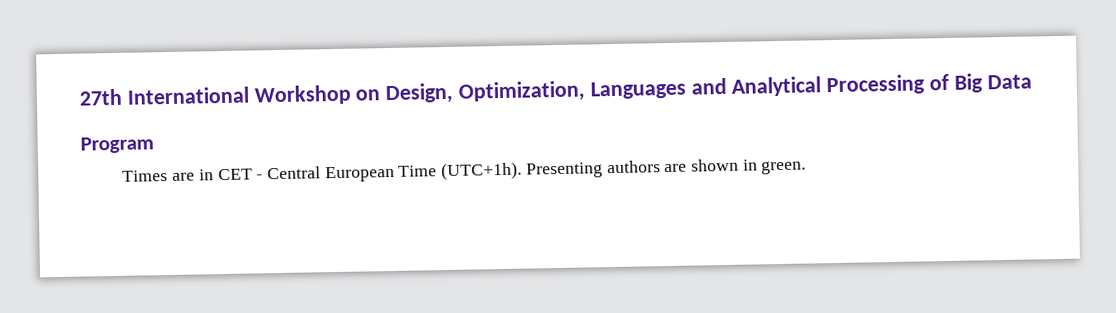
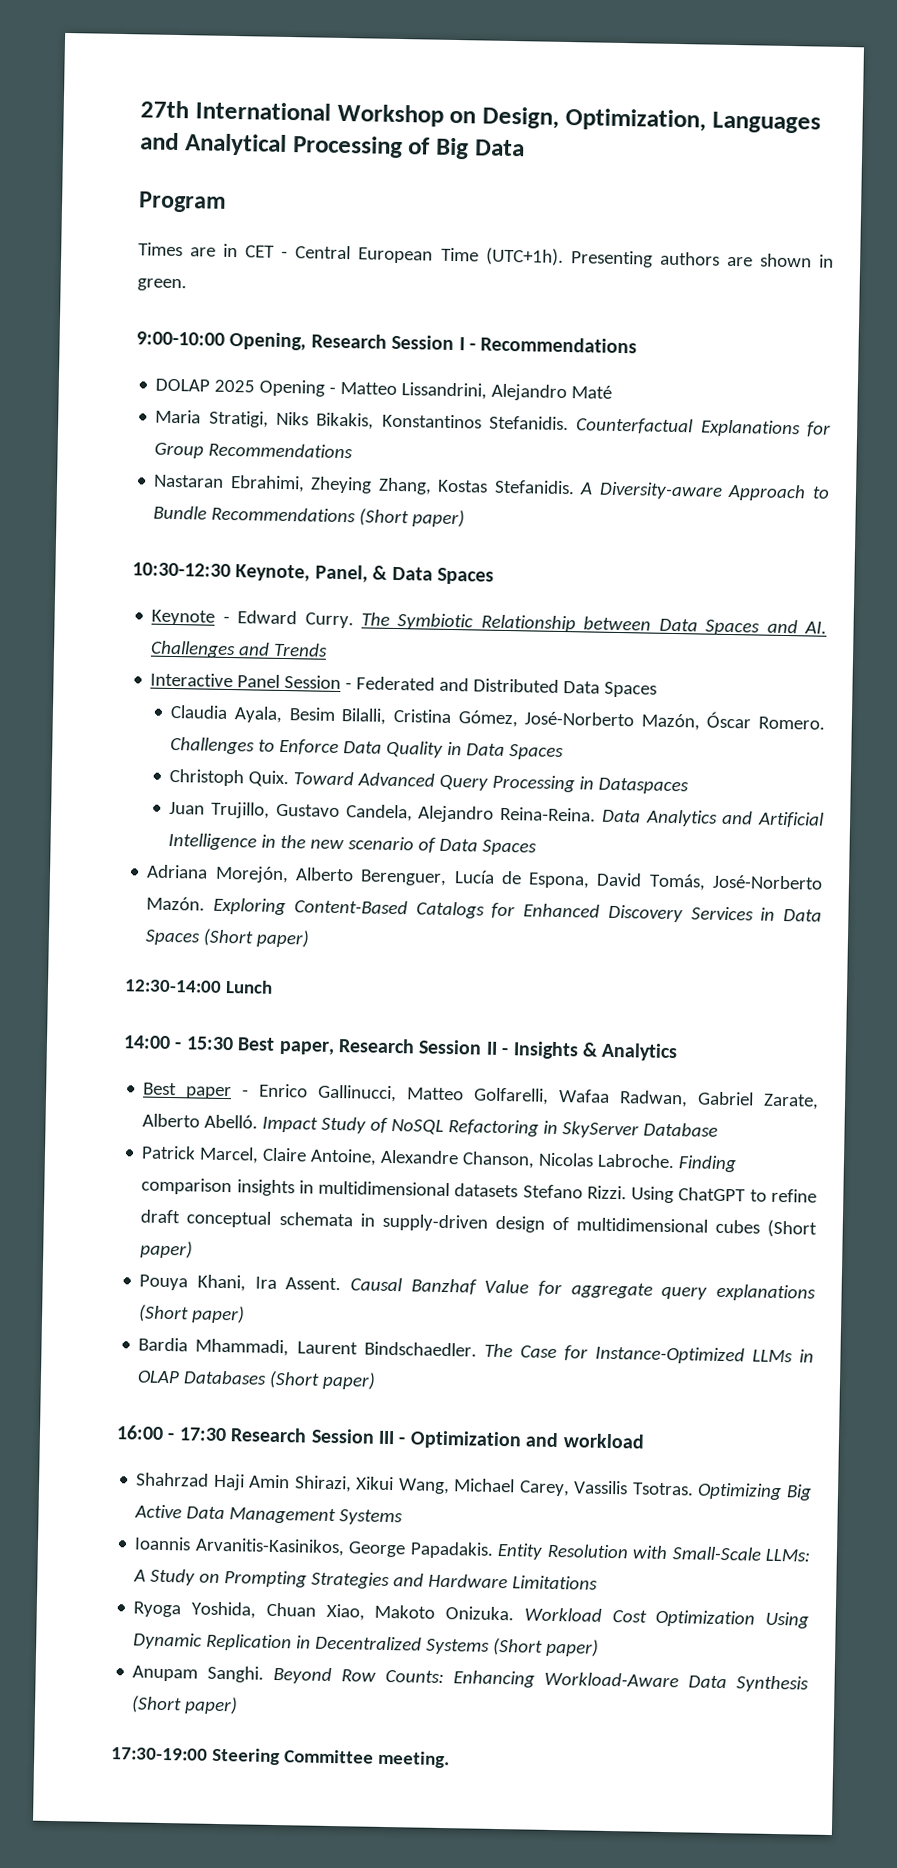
+ 9:00-10:00 Opening, Research Session I - Recommendations
+ DOLAP 2025 Opening - Matteo Lissandrini, Alejandro Maté
+ Maria Stratigi, Niks Bikakis, Konstantinos Stefanidis. Counterfactual Explanations for Group Recommendations
+ Nastaran Ebrahimi, Zheying Zhang, Kostas Stefanidis. A Diversity-aware Approach to Bundle Recommendations (Short paper)
+ 10:30-12:30 Keynote, Panel, & Data Spaces
+ Keynote - Edward Curry. The Symbiotic Relationship between Data Spaces and AI. Challenges and Trends
+ Interactive Panel Session - Federated and Distributed Data Spaces
+ Claudia Ayala, Besim Bilalli, Cristina Gómez, José-Norberto Mazón, Óscar Romero. Challenges to Enforce Data Quality in Data Spaces
+ Christoph Quix. Toward Advanced Query Processing in Dataspaces
+ Juan Trujillo, Gustavo Candela, Alejandro Reina-Reina. Data Analytics and Artificial Intelligence in the new scenario of Data Spaces
+ Adriana Morejón, Alberto Berenguer, Lucía de Espona, David Tomás, José-Norberto Mazón. Exploring Content-Based Catalogs for Enhanced Discovery Services in Data Spaces (Short paper)
+ 12:30-14:00 Lunch
+ 14:00 - 15:30 Best paper, Research Session II - Insights & Analytics
+ Best paper - Enrico Gallinucci, Matteo Golfarelli, Wafaa Radwan, Gabriel Zarate, Alberto Abelló. Impact Study of NoSQL Refactoring in SkyServer Database
+ Patrick Marcel, Claire Antoine, Alexandre Chanson, Nicolas Labroche. Finding comparison insights in multidimensional datasets Stefano Rizzi. Using ChatGPT to refine draft conceptual schemata in supply-driven design of multidimensional cubes (Short paper)
+ Pouya Khani, Ira Assent. Causal Banzhaf Value for aggregate query explanations (Short paper)
+ Bardia Mhammadi, Laurent Bindschaedler. The Case for Instance-Optimized LLMs in OLAP Databases (Short paper)
+ 16:00 - 17:30 Research Session III - Optimization and workload
+ Shahrzad Haji Amin Shirazi, Xikui Wang, Michael Carey, Vassilis Tsotras. Optimizing Big Active Data Management Systems
+ Ioannis Arvanitis-Kasinikos, George Papadakis. Entity Resolution with Small-Scale LLMs: A Study on Prompting Strategies and Hardware Limitations
+ Ryoga Yoshida, Chuan Xiao, Makoto Onizuka. Workload Cost Optimization Using Dynamic Replication in Decentralized Systems (Short paper)
+ Anupam Sanghi. Beyond Row Counts: Enhancing Workload-Aware Data Synthesis (Short paper)
+ 17:30-19:00 Steering Committee meeting.

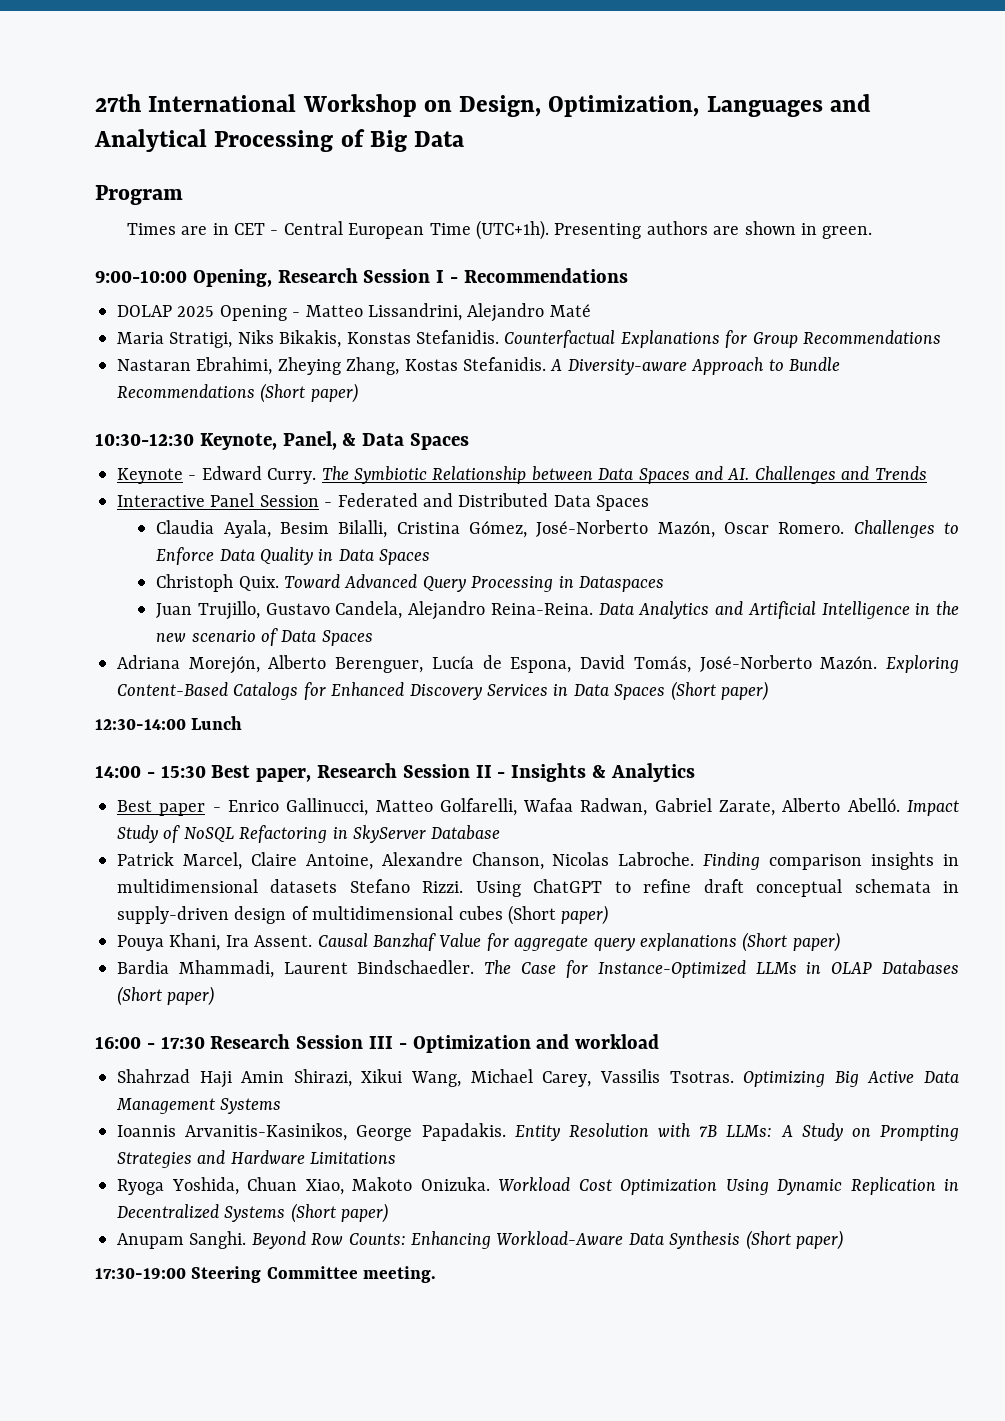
- Maria Stratigi, Niks Bikakis, Konstantinos Stefanidis.
+ Maria Stratigi, Niks Bikakis, Konstas Stefanidis.
- Claudia Ayala, Besim Bilalli, Cristina Gómez, José-Norberto Mazón, Óscar Romero.
+ Claudia Ayala, Besim Bilalli, Cristina Gómez, José-Norberto Mazón, Oscar Romero.
- Entity Resolution with Small-Scale LLMs: A Study on Prompting Strategies and Hardware Limitations
+ Entity Resolution with 7B LLMs: A Study on Prompting Strategies and Hardware Limitations

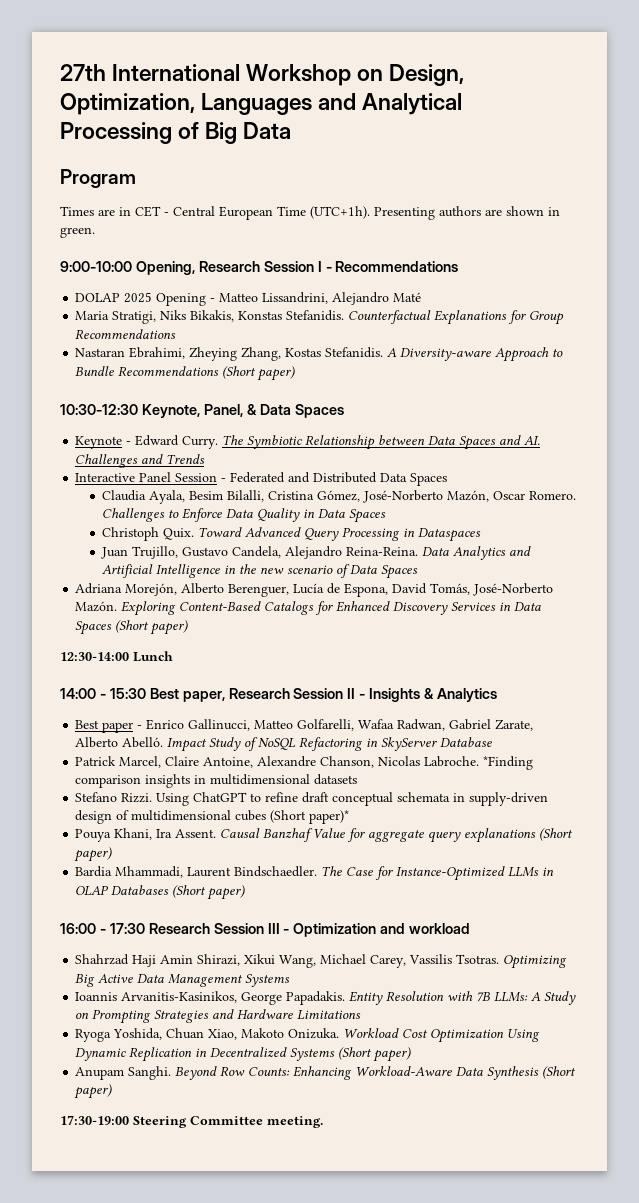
- Finding comparison insights in multidimensional datasets Stefano Rizzi.
+ *Finding comparison insights in multidimensional datasets
+ Stefano Rizzi.
- Using ChatGPT to refine draft conceptual schemata in supply-driven design of multidimensional cubes (Short paper)
+ Using ChatGPT to refine draft conceptual schemata in supply-driven design of multidimensional cubes (Short paper)*

